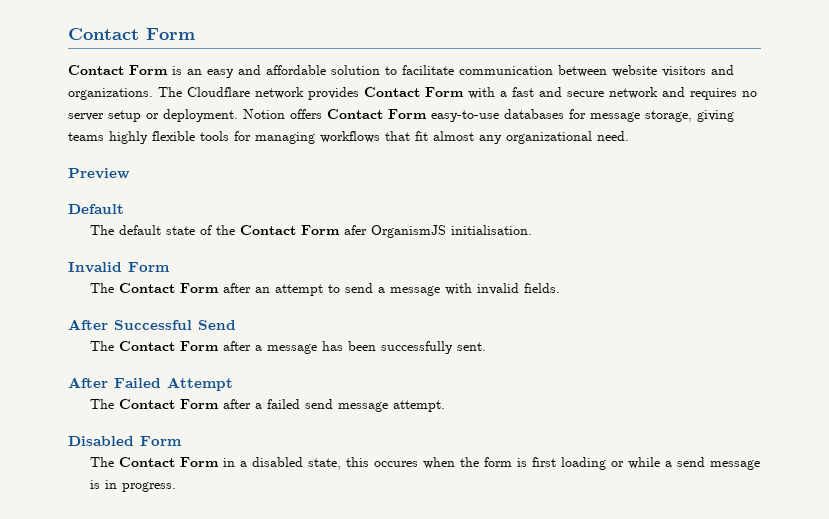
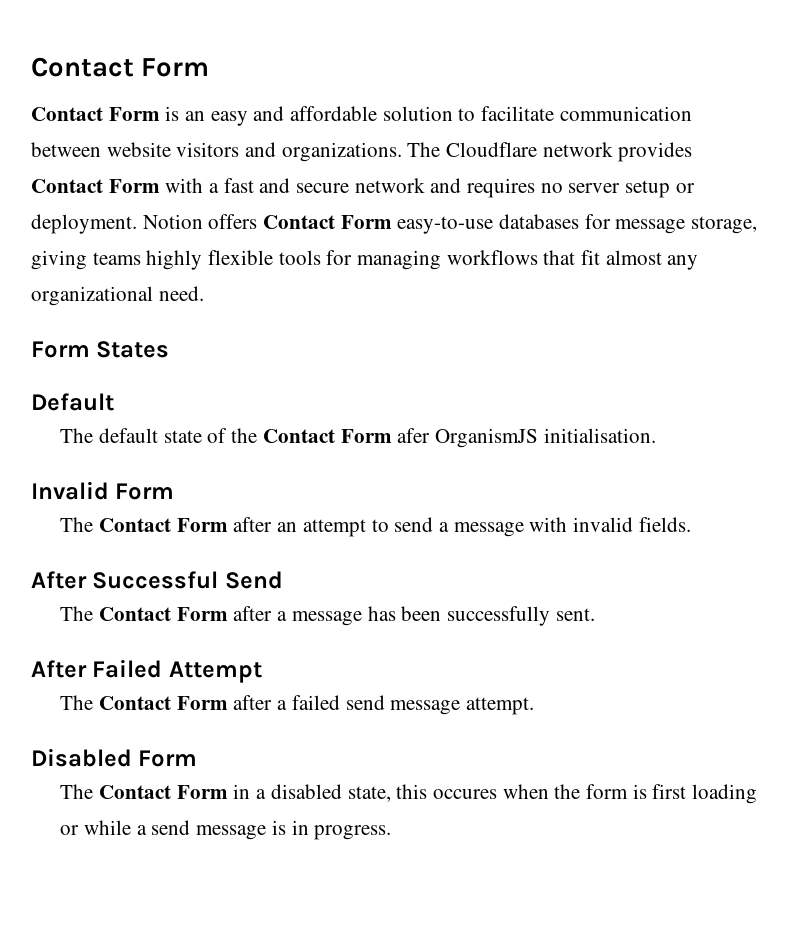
- Preview
+ Form States

